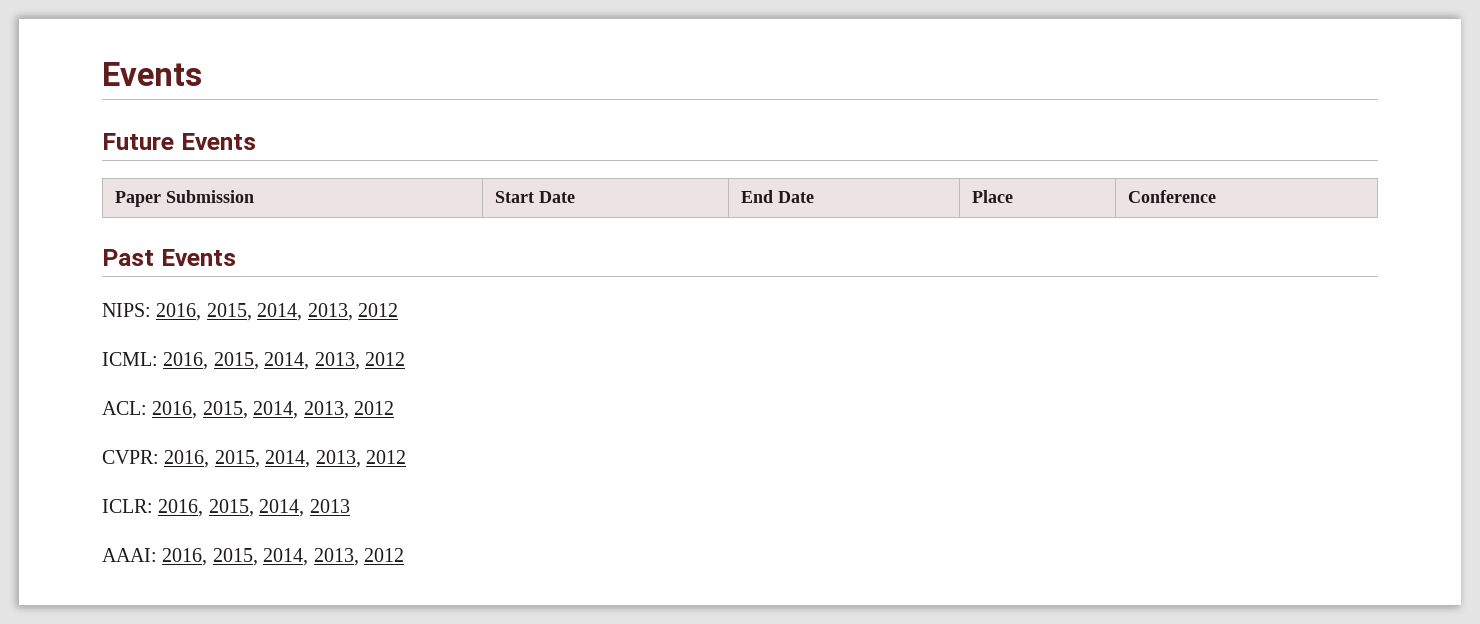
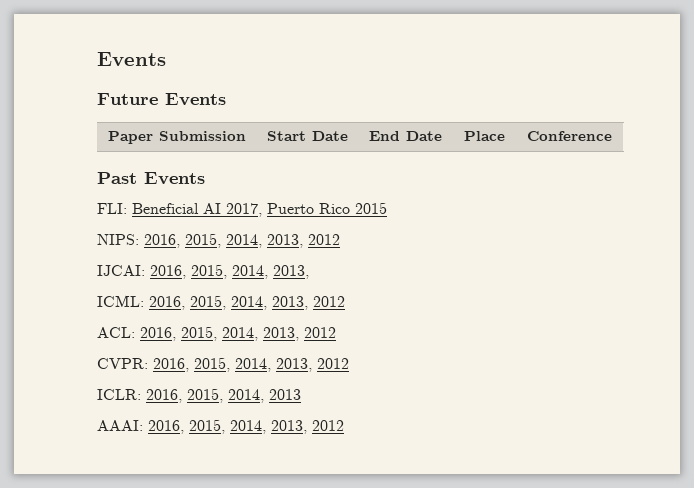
+ FLI: Beneficial AI 2017, Puerto Rico 2015
+ IJCAI: 2016, 2015, 2014, 2013,

